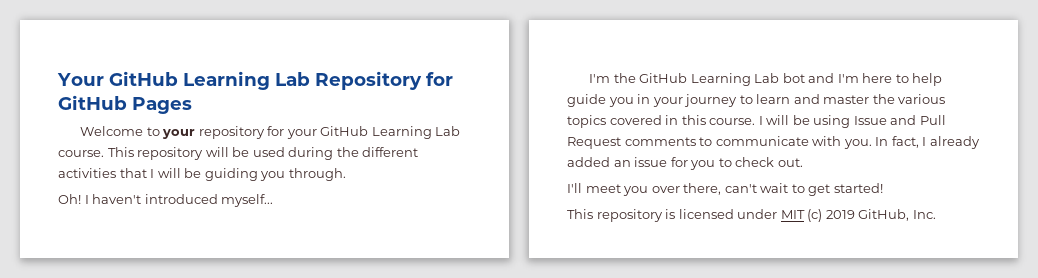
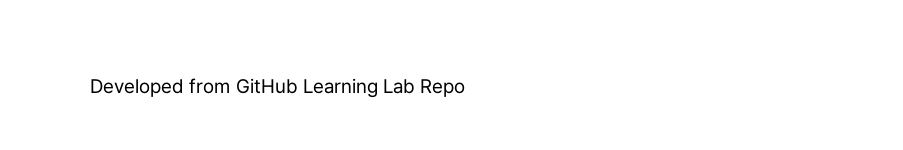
- Your GitHub Learning Lab Repository for GitHub Pages
- Welcome to your repository for your GitHub Learning Lab course. This repository will be used during the different activities that I will be guiding you through.
- Oh! I haven't introduced myself...
- I'm the GitHub Learning Lab bot and I'm here to help guide you in your journey to learn and master the various topics covered in this course. I will be using Issue and Pull Request comments to communicate with you. In fact, I already added an issue for you to check out.
- I'll meet you over there, can't wait to get started!
- This repository is licensed under MIT (c) 2019 GitHub, Inc.
+ Developed from GitHub Learning Lab Repo

